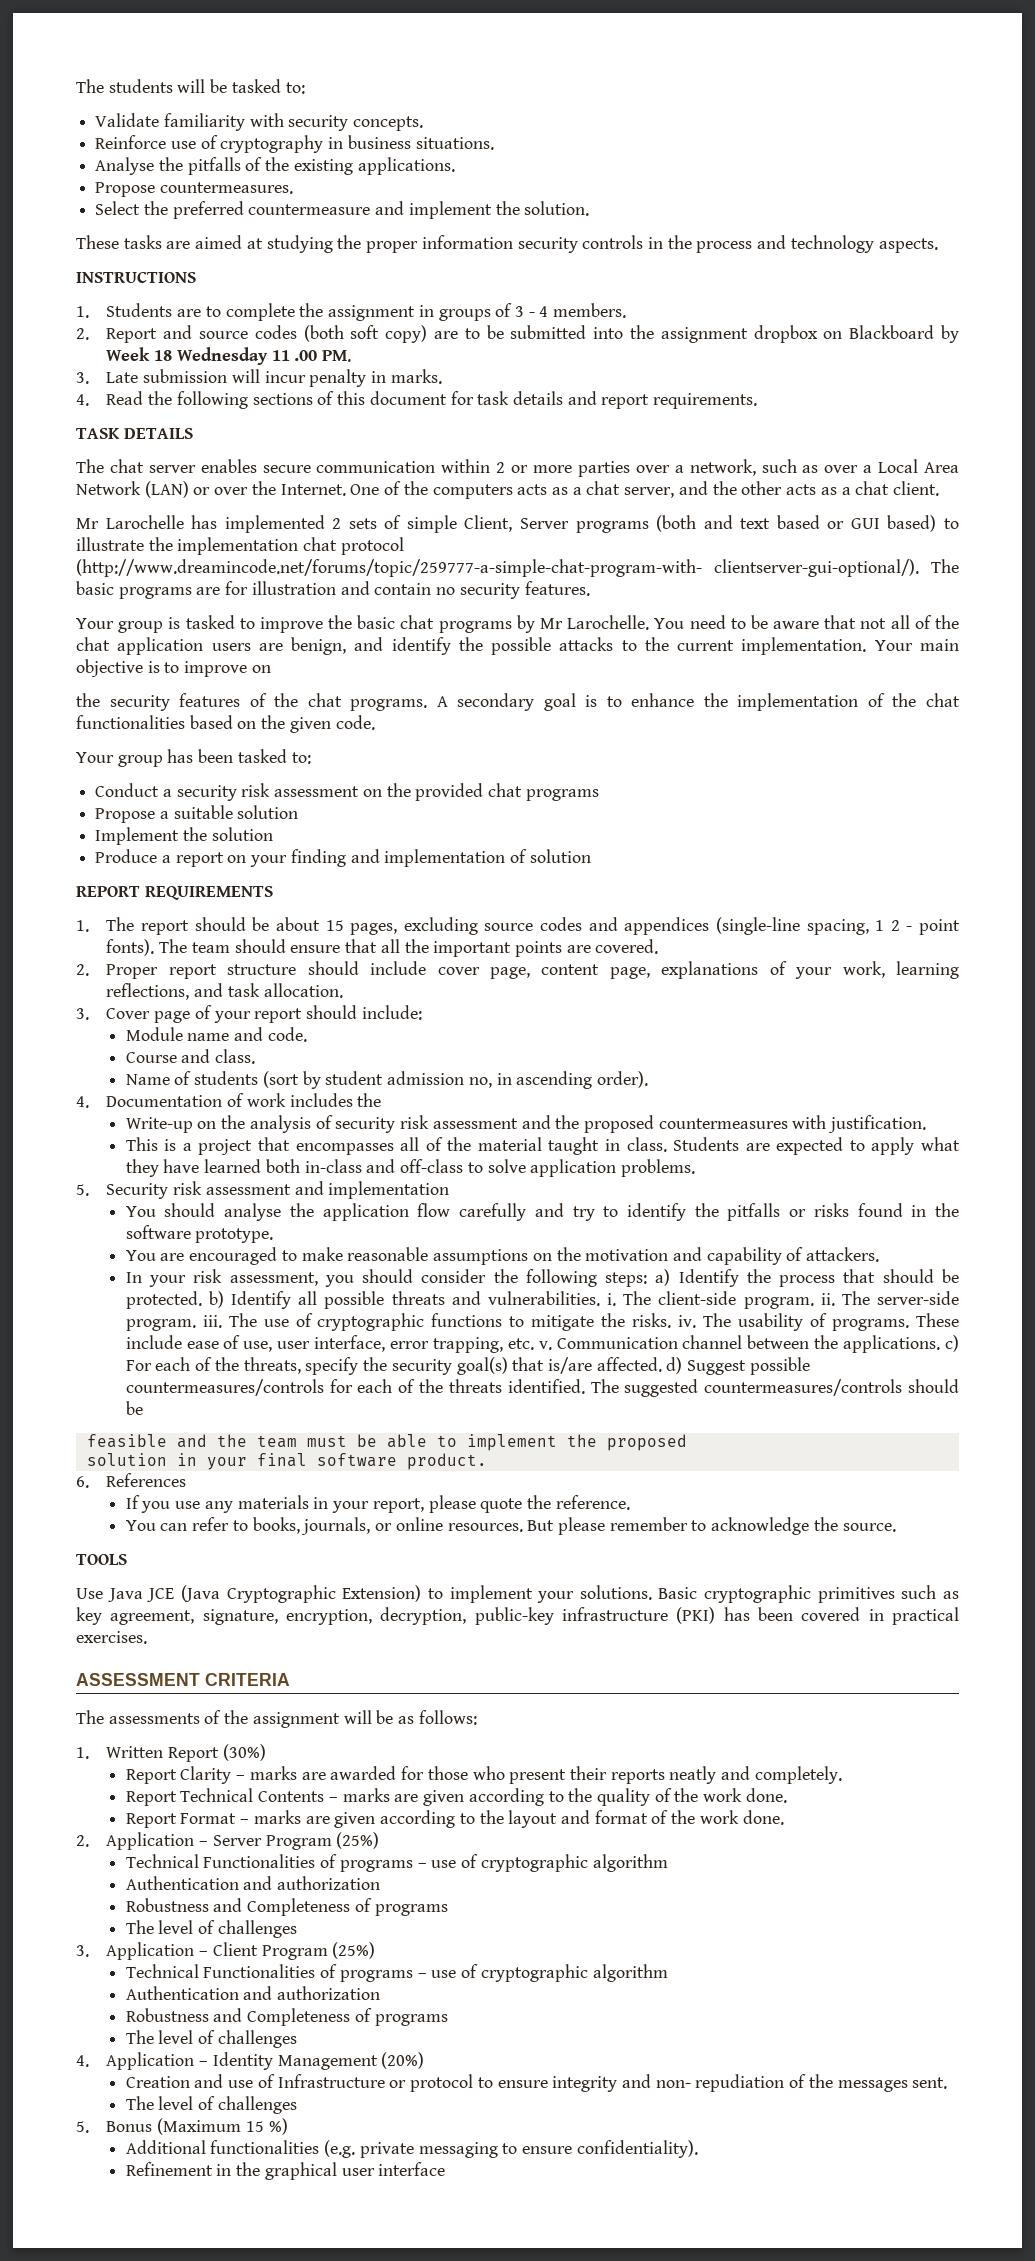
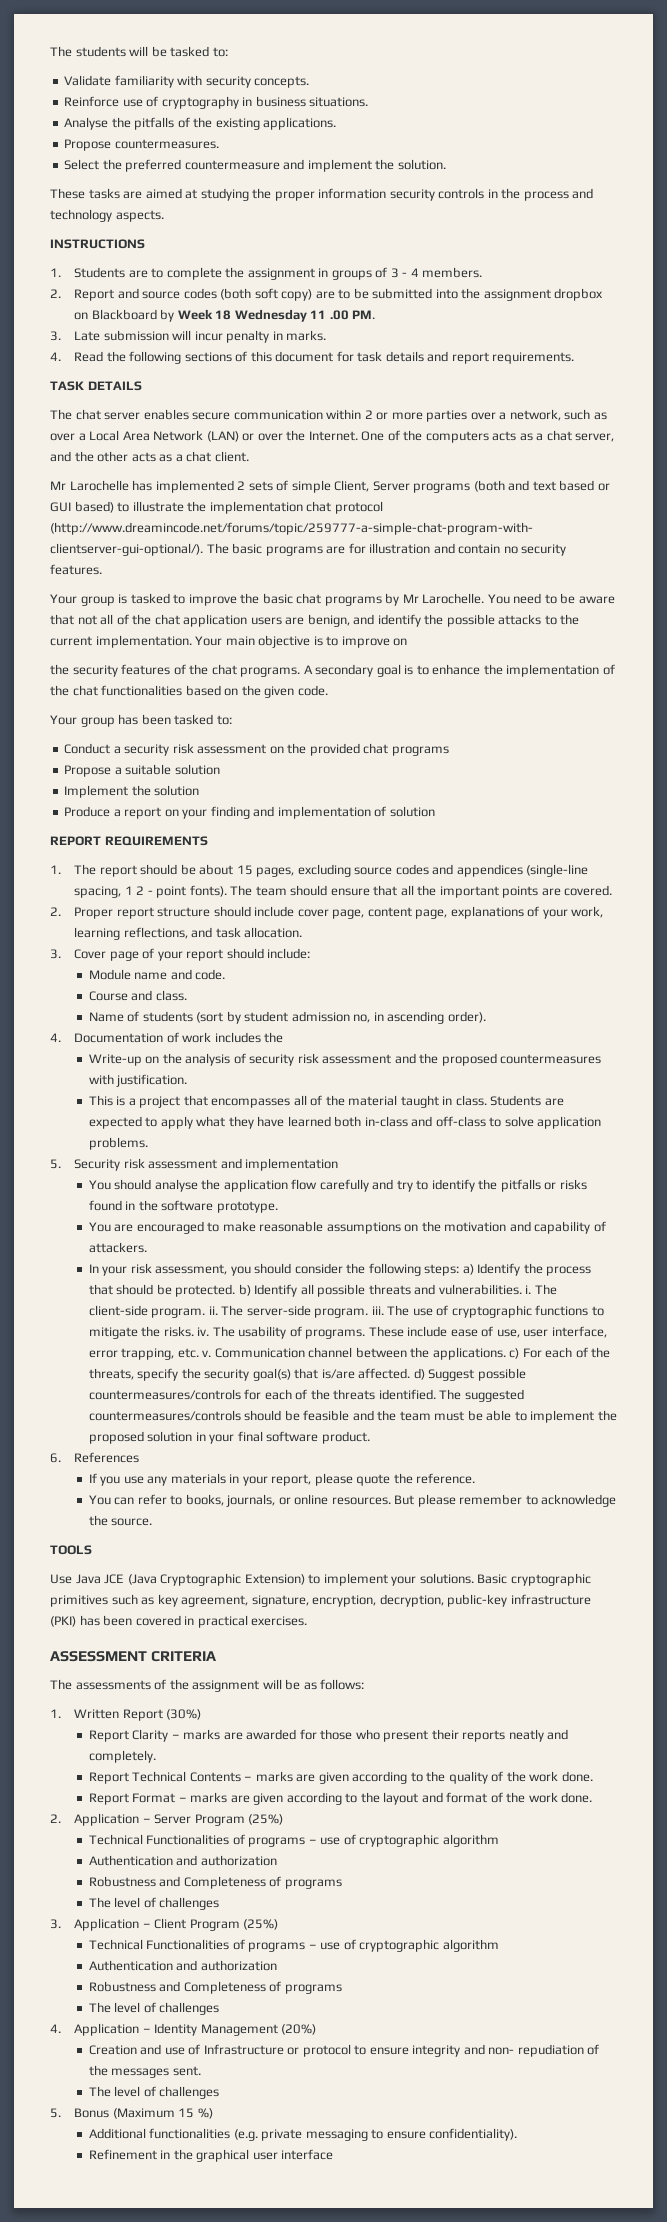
- The suggested countermeasures/controls should be
- feasible and the team must be able to implement the proposed
- solution in your final software product.
+ The suggested countermeasures/controls should be feasible and the team must be able to implement the proposed solution in your final software product.

